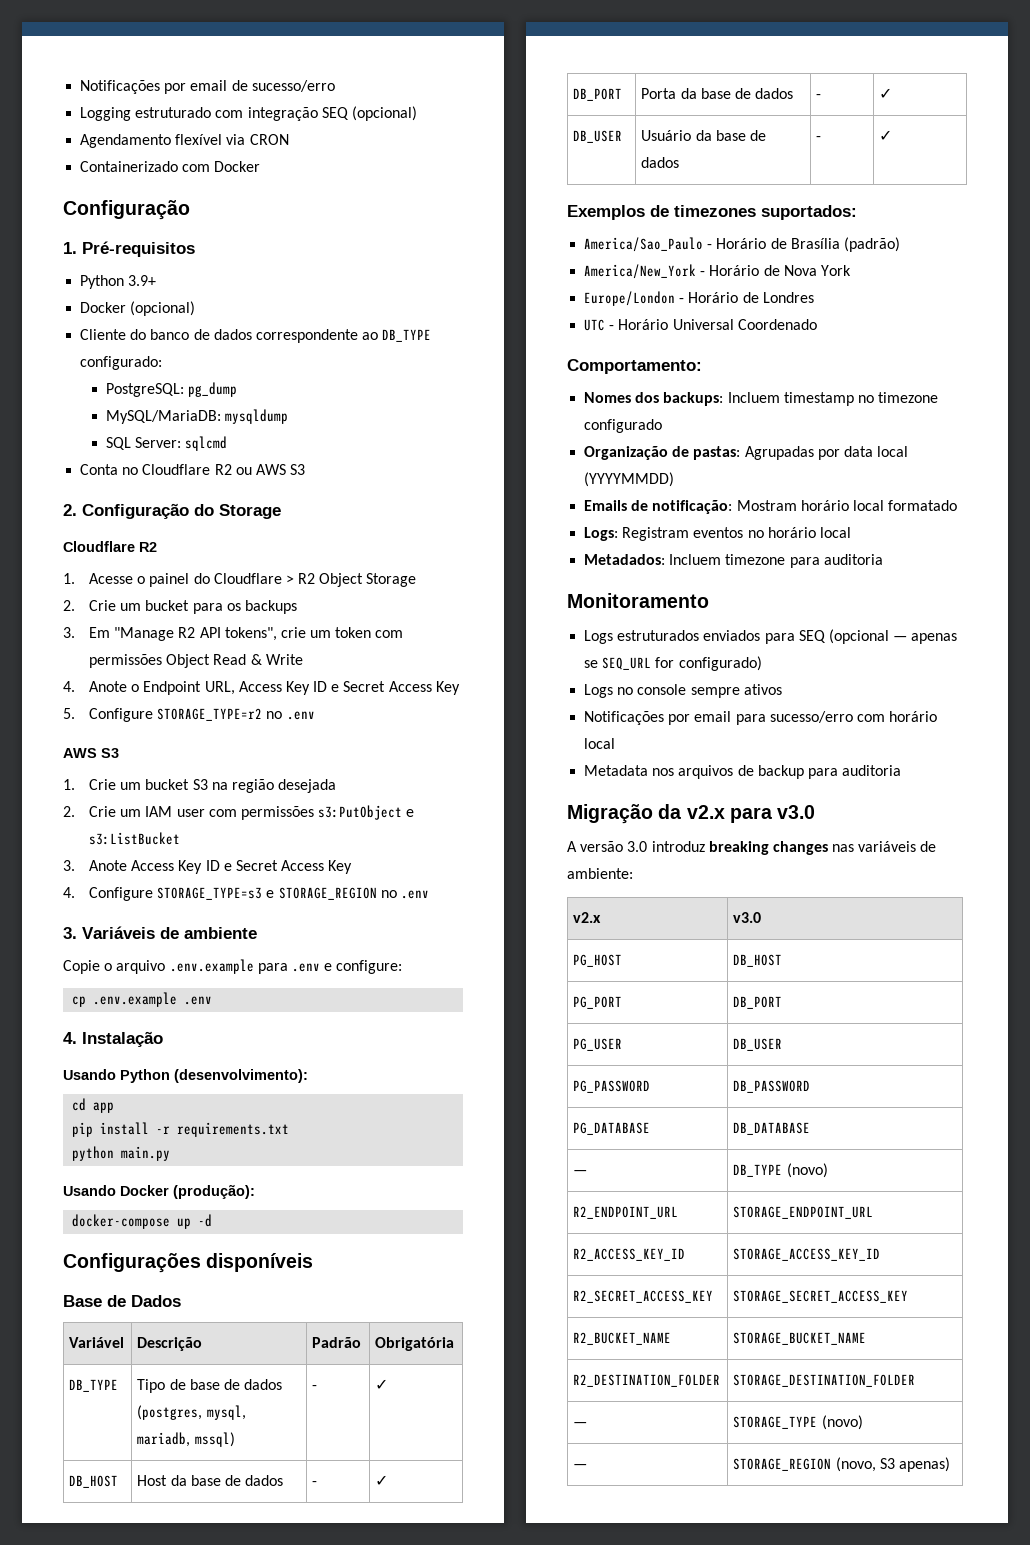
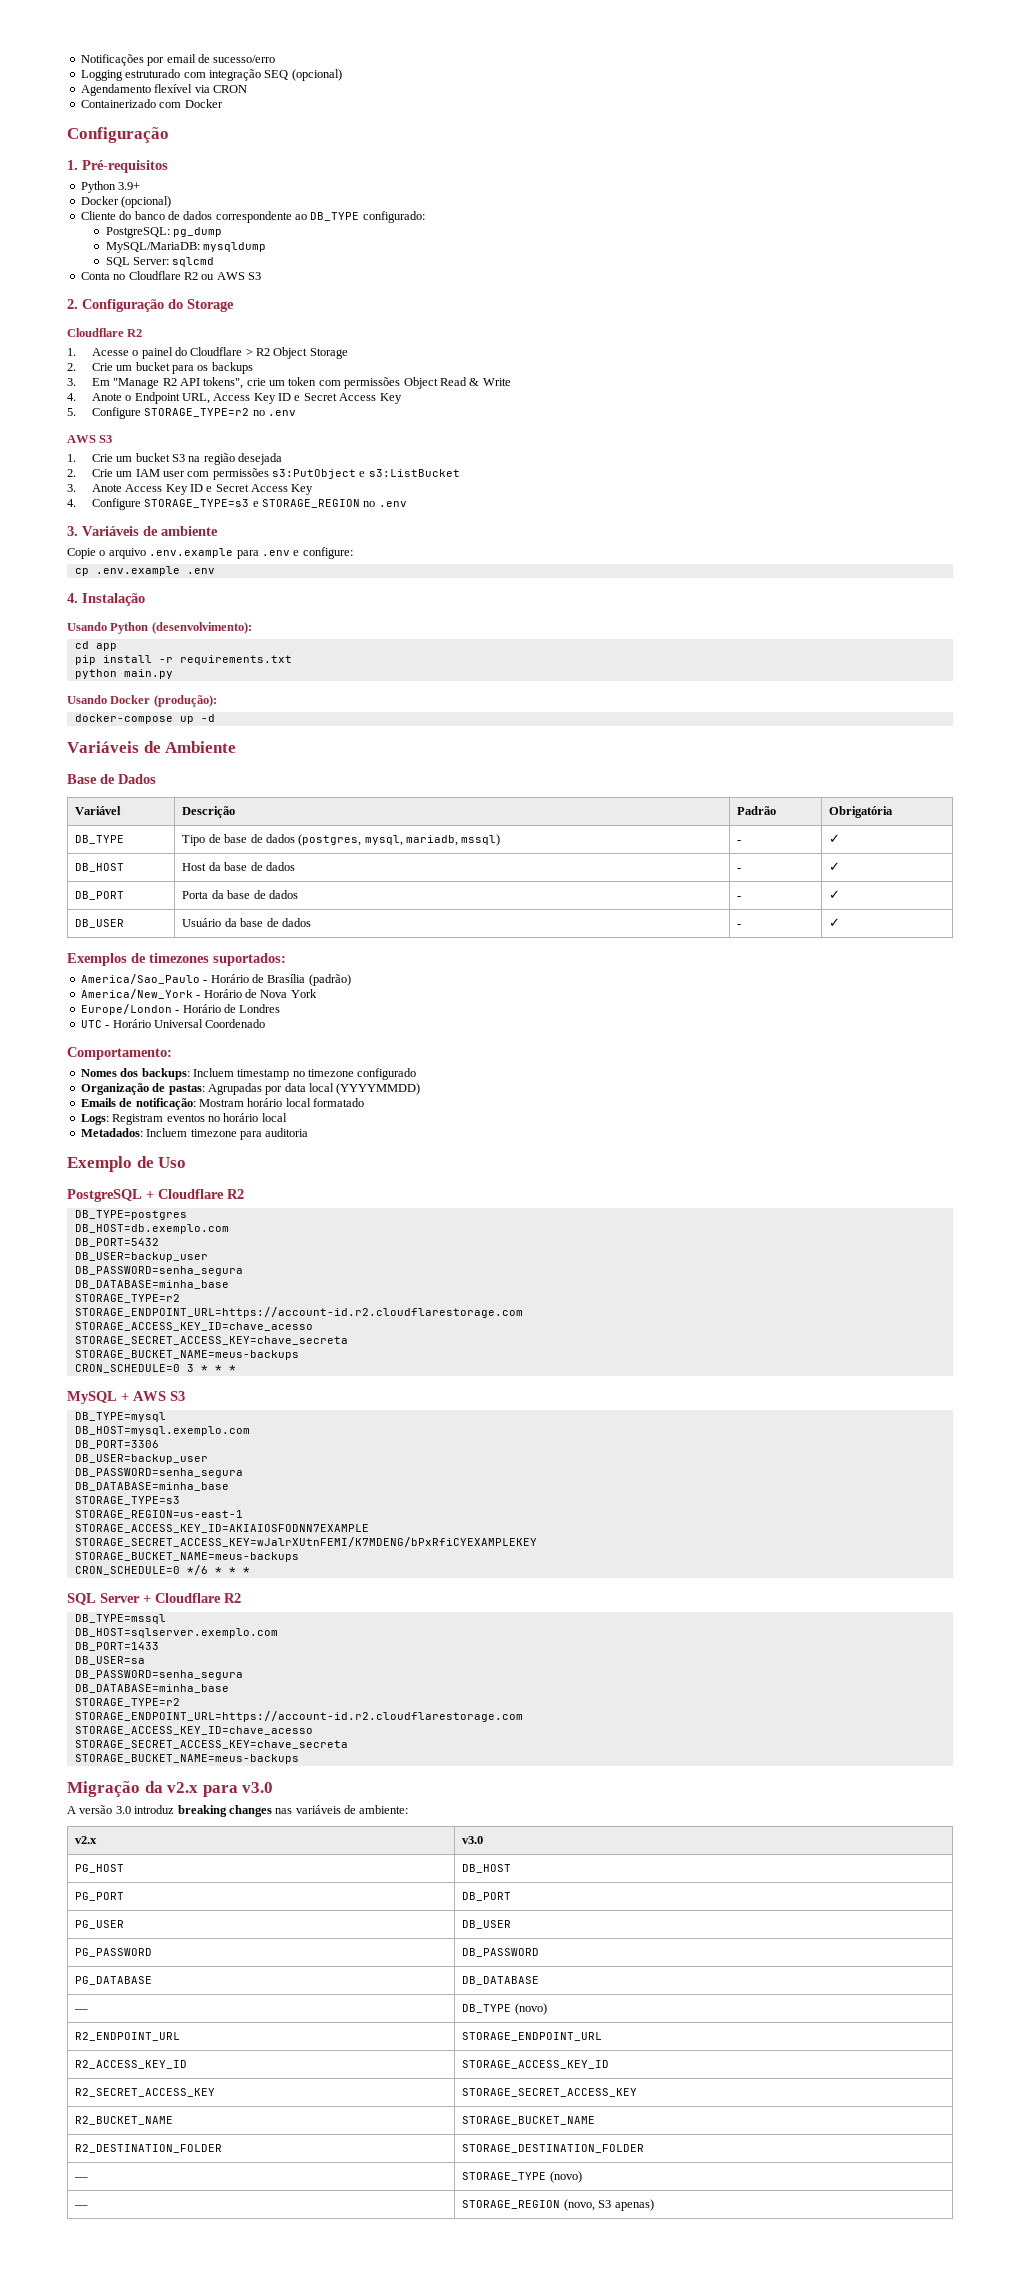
- Configurações disponíveis
+ Variáveis de Ambiente
- Monitoramento
- Logs estruturados enviados para SEQ (opcional — apenas se SEQ_URL for configurado)
- Logs no console sempre ativos
- Notificações por email para sucesso/erro com horário local
- Metadata nos arquivos de backup para auditoria
+ Exemplo de Uso
+ PostgreSQL + Cloudflare R2
+ DB_TYPE=postgres
+ DB_HOST=db.exemplo.com
+ DB_PORT=5432
+ DB_USER=backup_user
+ DB_PASSWORD=senha_segura
+ DB_DATABASE=minha_base
+ STORAGE_TYPE=r2
+ STORAGE_ENDPOINT_URL=https://account-id.r2.cloudflarestorage.com
+ STORAGE_ACCESS_KEY_ID=chave_acesso
+ STORAGE_SECRET_ACCESS_KEY=chave_secreta
+ STORAGE_BUCKET_NAME=meus-backups
+ CRON_SCHEDULE=0 3 * * *
+ MySQL + AWS S3
+ DB_TYPE=mysql
+ DB_HOST=mysql.exemplo.com
+ DB_PORT=3306
+ DB_USER=backup_user
+ DB_PASSWORD=senha_segura
+ DB_DATABASE=minha_base
+ STORAGE_TYPE=s3
+ STORAGE_REGION=us-east-1
+ STORAGE_ACCESS_KEY_ID=AKIAIOSFODNN7EXAMPLE
+ STORAGE_SECRET_ACCESS_KEY=wJalrXUtnFEMI/K7MDENG/bPxRfiCYEXAMPLEKEY
+ STORAGE_BUCKET_NAME=meus-backups
+ CRON_SCHEDULE=0 */6 * * *
+ SQL Server + Cloudflare R2
+ DB_TYPE=mssql
+ DB_HOST=sqlserver.exemplo.com
+ DB_PORT=1433
+ DB_USER=sa
+ DB_PASSWORD=senha_segura
+ DB_DATABASE=minha_base
+ STORAGE_TYPE=r2
+ STORAGE_ENDPOINT_URL=https://account-id.r2.cloudflarestorage.com
+ STORAGE_ACCESS_KEY_ID=chave_acesso
+ STORAGE_SECRET_ACCESS_KEY=chave_secreta
+ STORAGE_BUCKET_NAME=meus-backups

